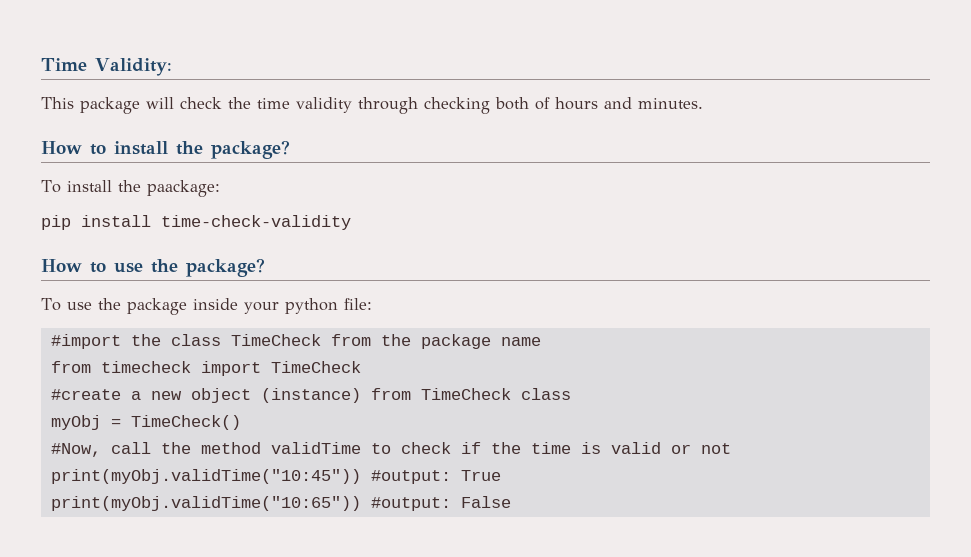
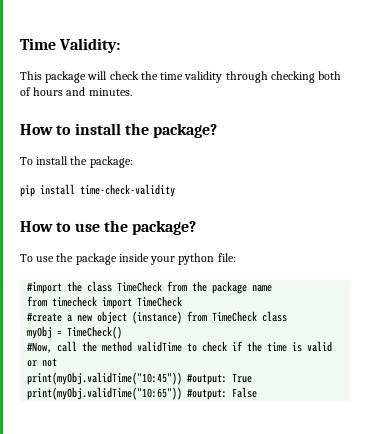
- To install the paackage:
+ To install the package:

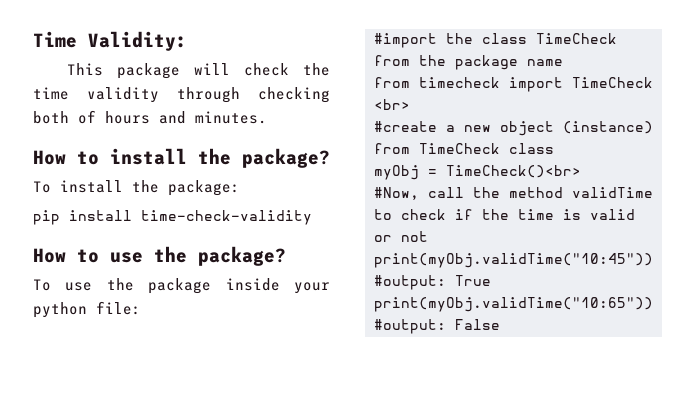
- from timecheck import TimeCheck
+ from timecheck import TimeCheck <br>
- myObj = TimeCheck()
+ myObj = TimeCheck()<br>

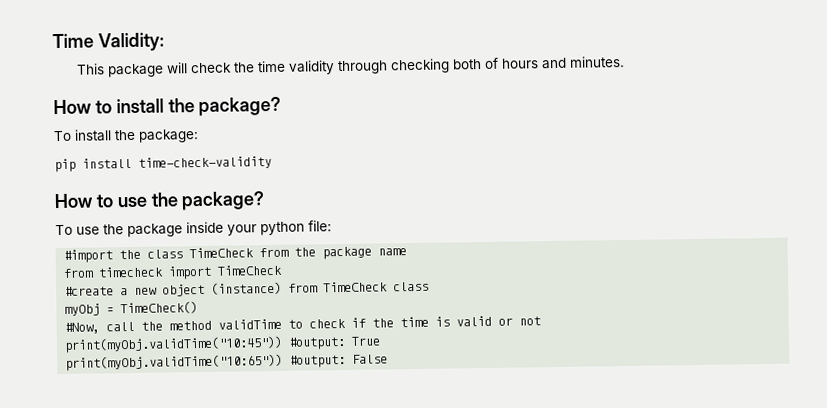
- from timecheck import TimeCheck <br>
+ from timecheck import TimeCheck
- myObj = TimeCheck()<br>
+ myObj = TimeCheck()

